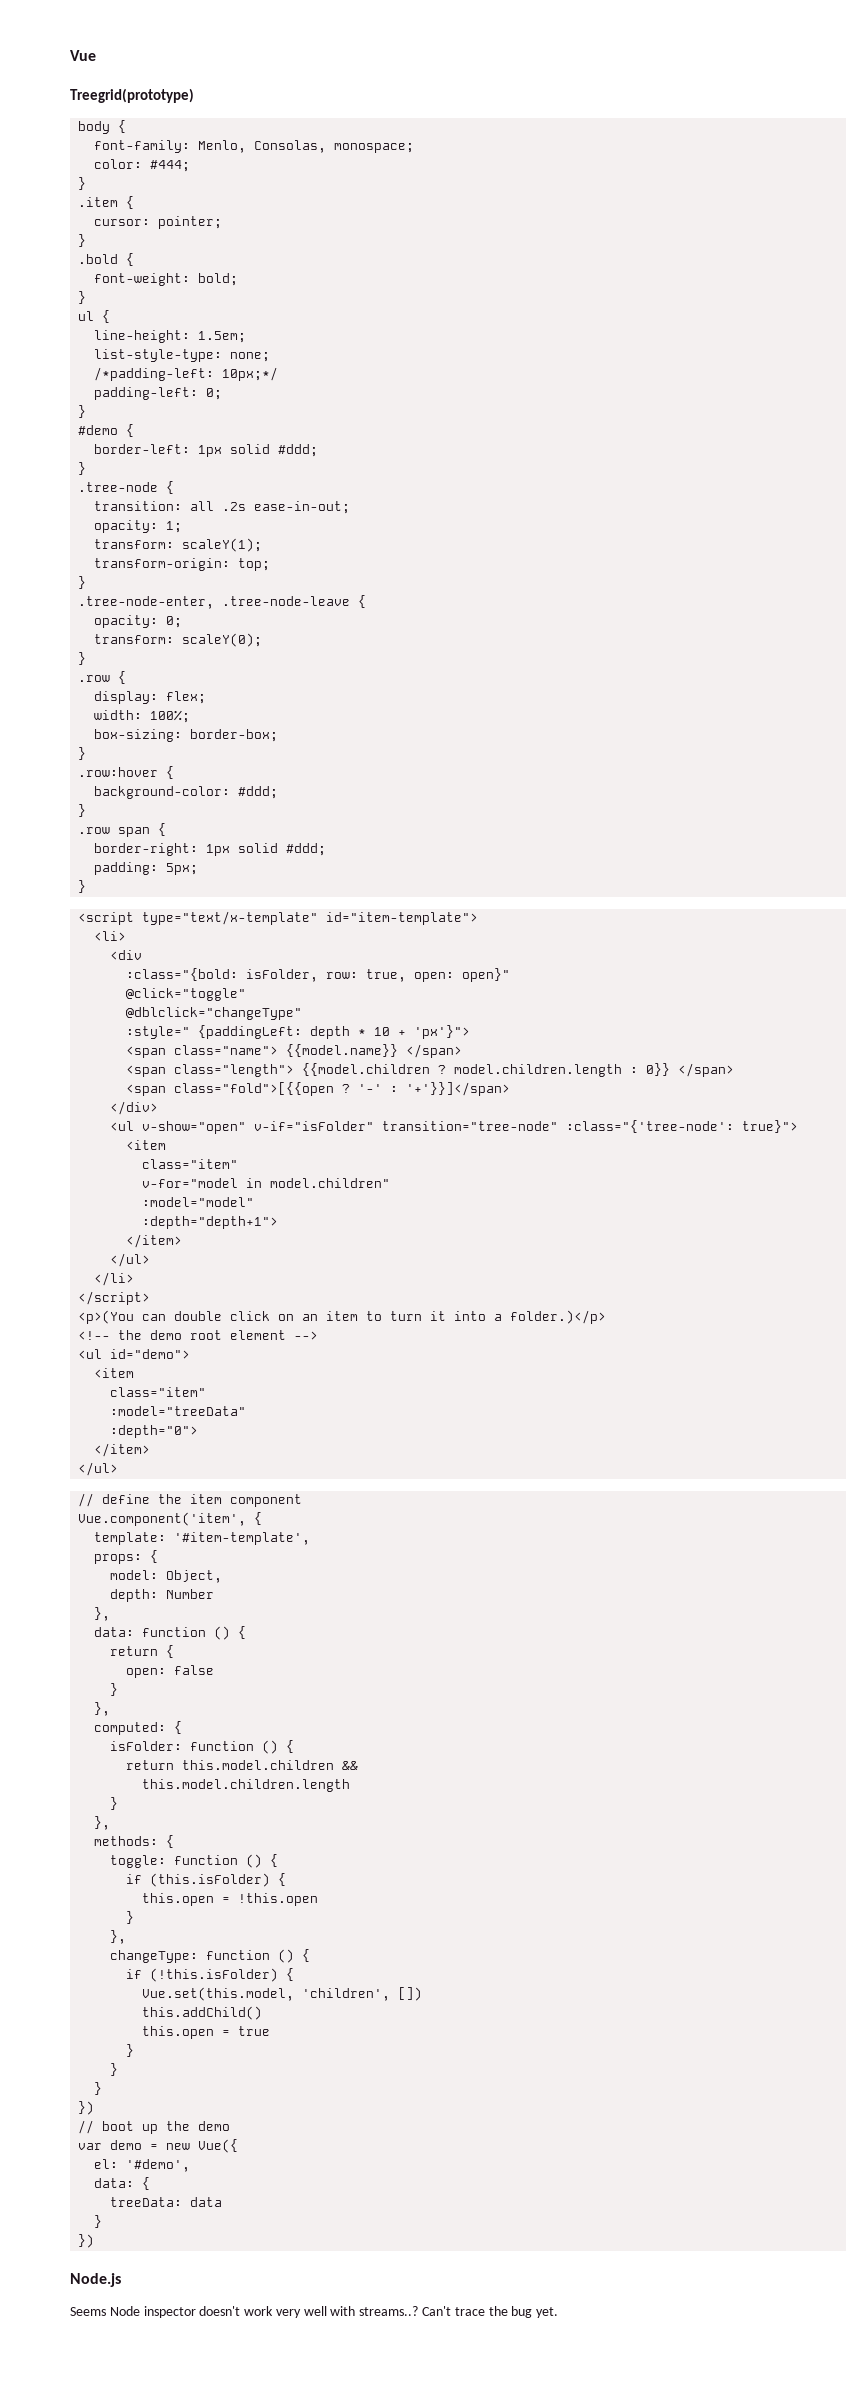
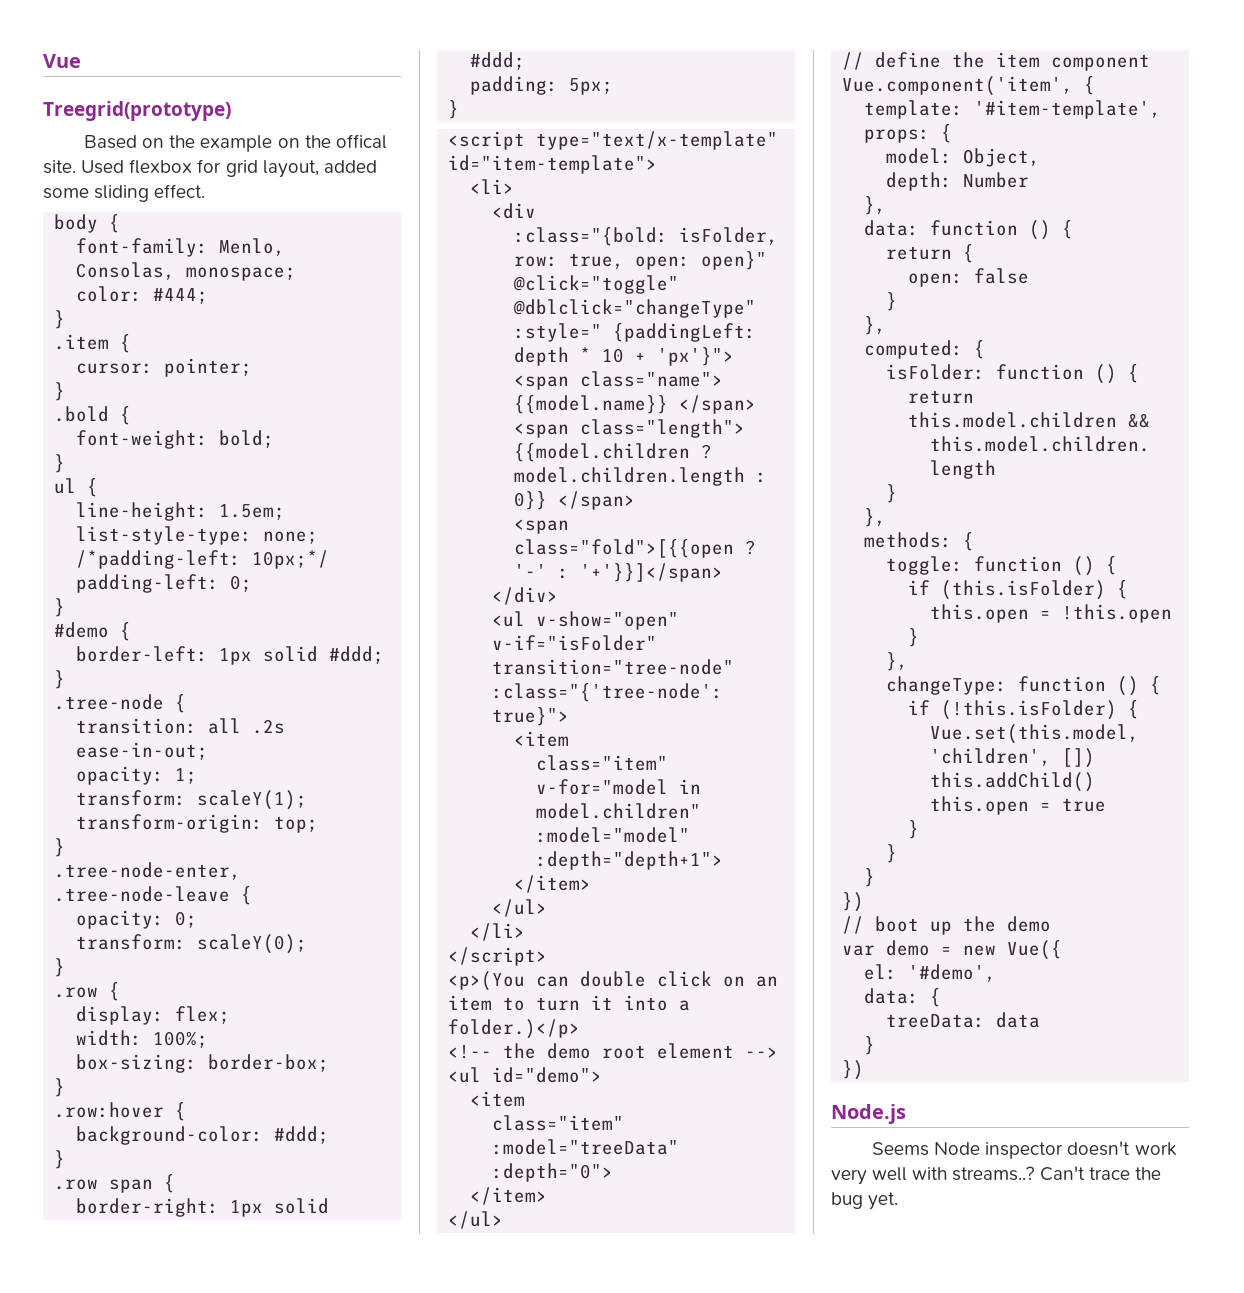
+ Based on the example on the offical site. Used flexbox for grid layout, added some sliding effect.

